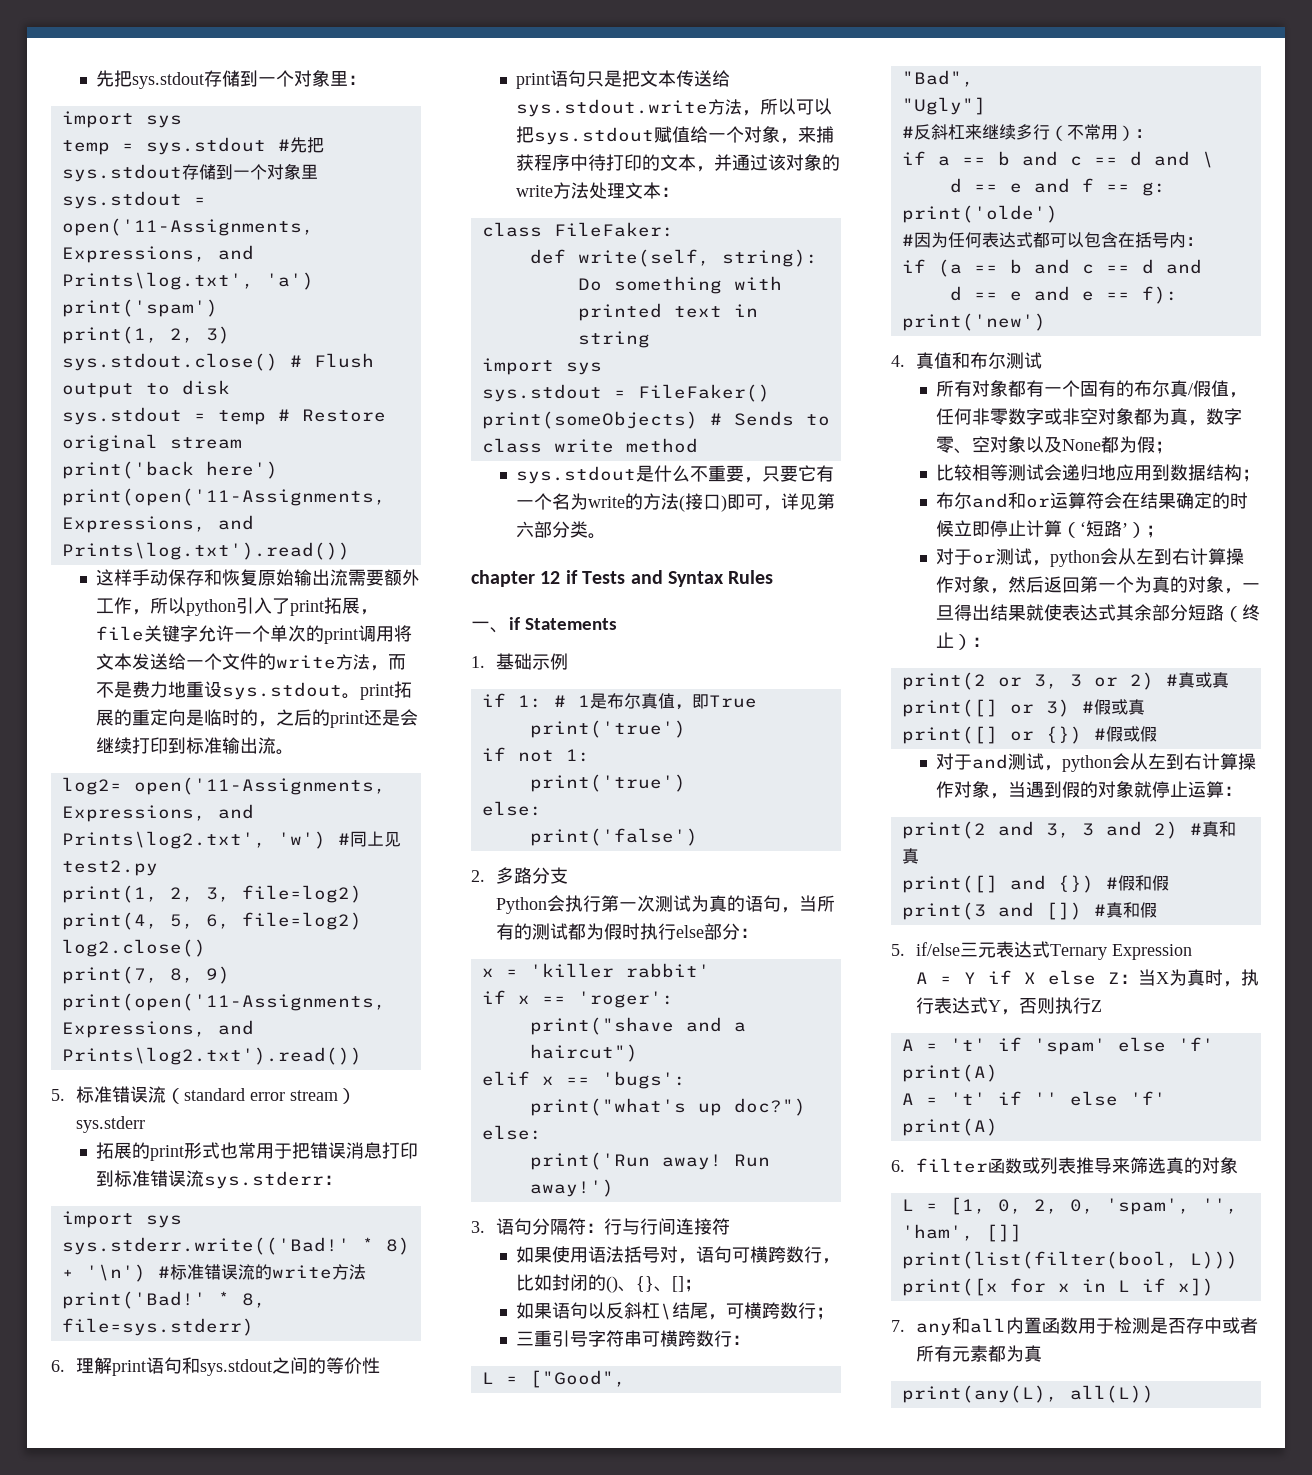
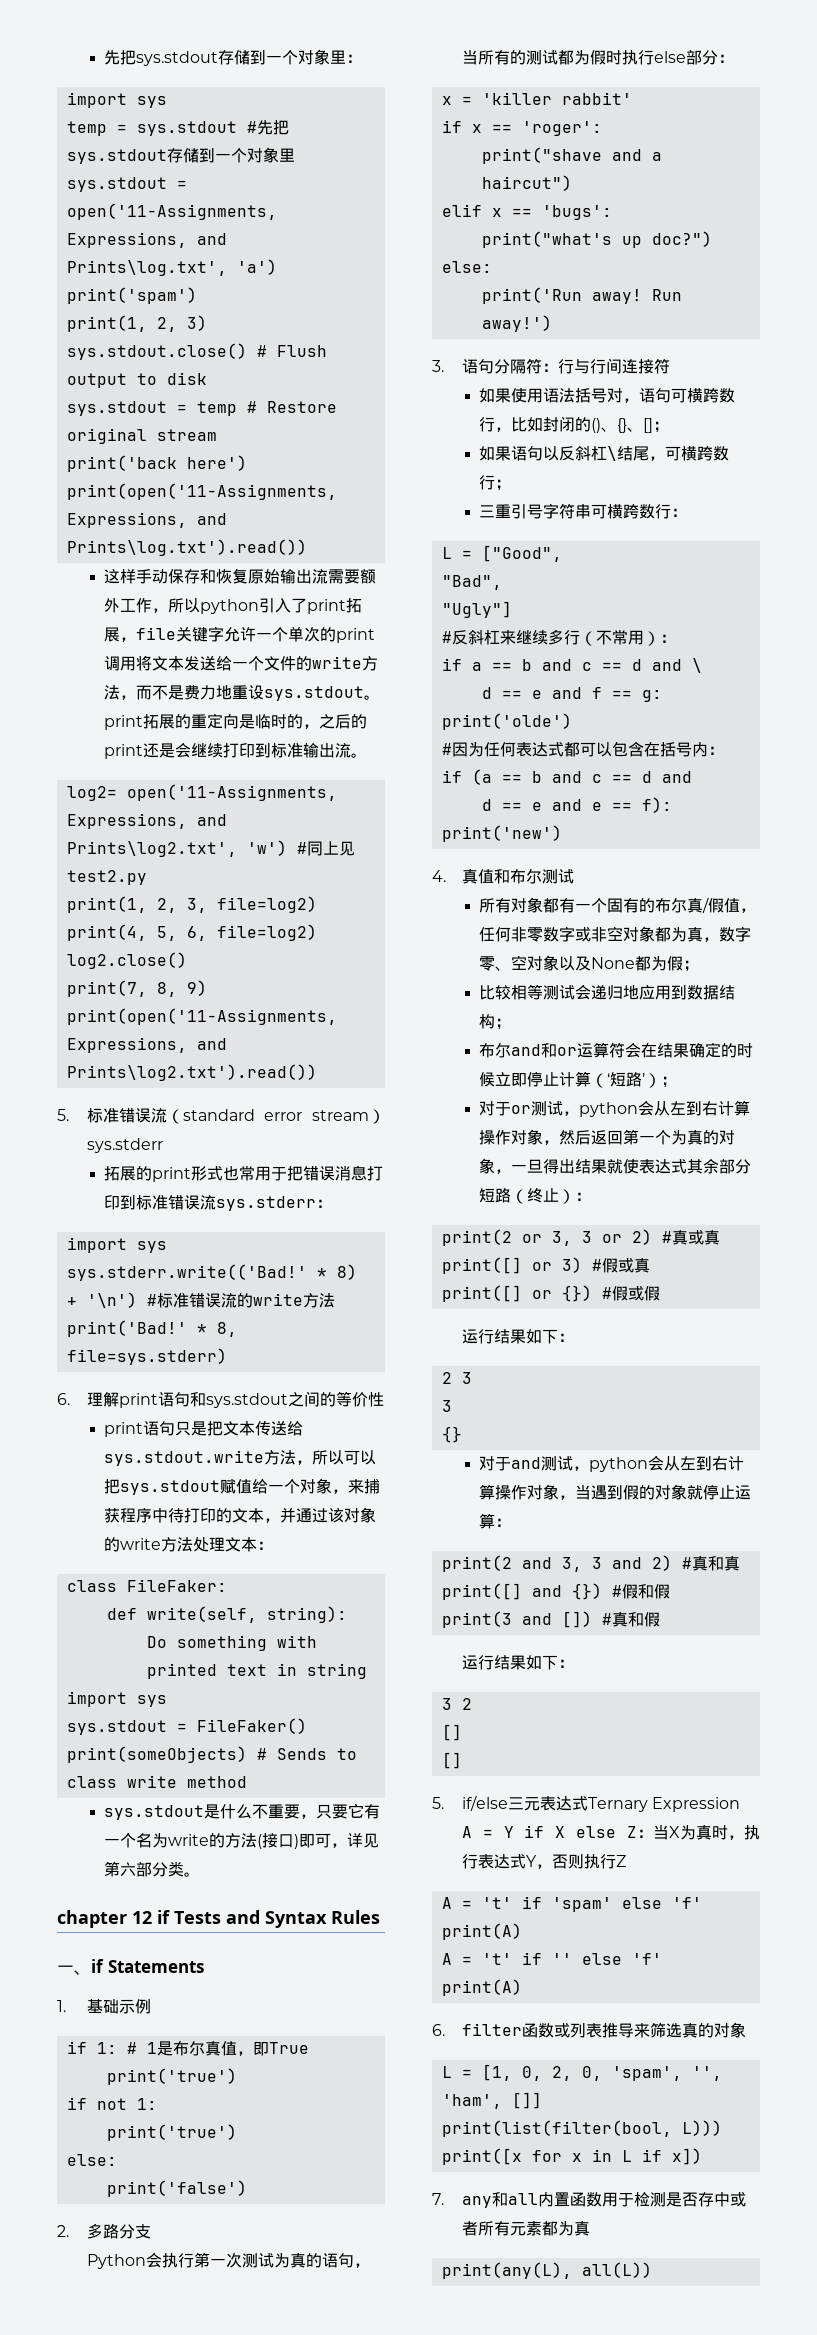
  print([] or {}) #假或假
+ 运行结果如下：
+ 2 3
+ 3
+ {}
  print(3 and []) #真和假
+ 运行结果如下：
+ 3 2
+ []
+ []

